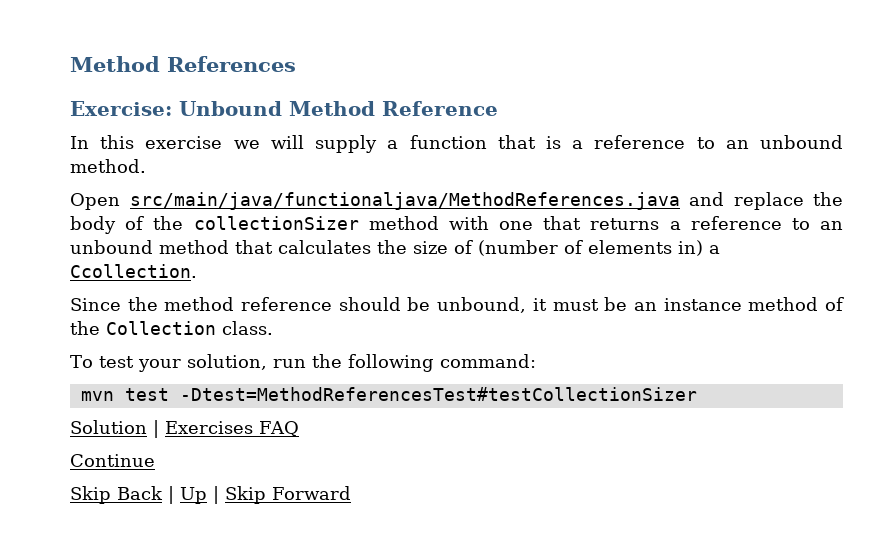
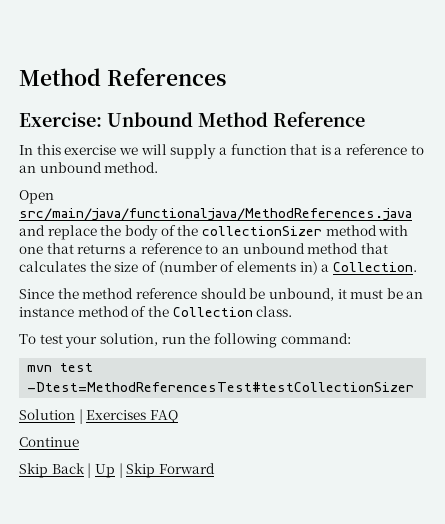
- Open src/main/java/functionaljava/MethodReferences.java and replace the body of the collectionSizer method with one that returns a reference to an unbound method that calculates the size of (number of elements in) a Ccollection.
+ Open src/main/java/functionaljava/MethodReferences.java and replace the body of the collectionSizer method with one that returns a reference to an unbound method that calculates the size of (number of elements in) a Collection.

